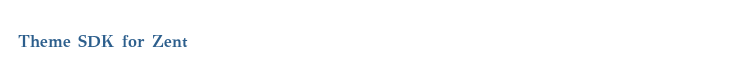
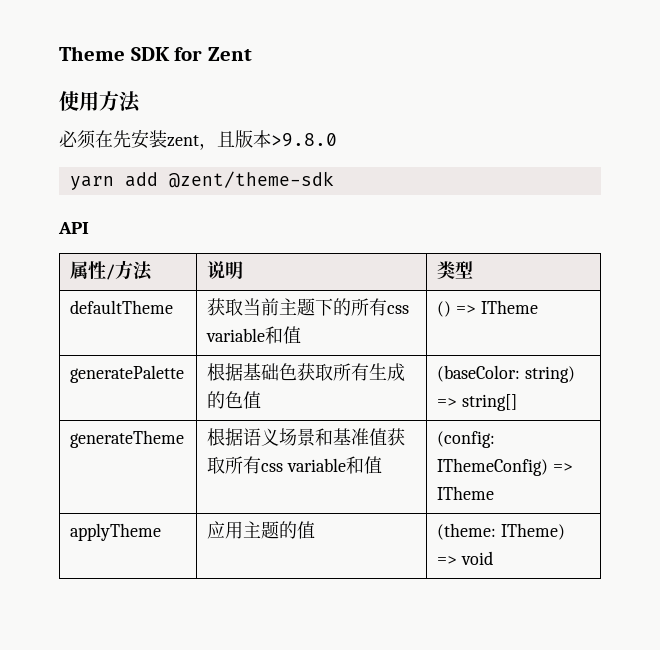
+ 使用方法
+ 必须在先安装zent，且版本>9.8.0
+ yarn add @zent/theme-sdk
+ API
+ 属性/方法 | 说明 | 类型
+ defaultTheme | 获取当前主题下的所有css variable和值 | () => ITheme
+ generatePalette | 根据基础色获取所有生成的色值 | (baseColor: string) => string[]
+ generateTheme | 根据语义场景和基准值获取所有css variable和值 | (config: IThemeConfig) => ITheme
+ applyTheme | 应用主题的值 | (theme: ITheme) => void

